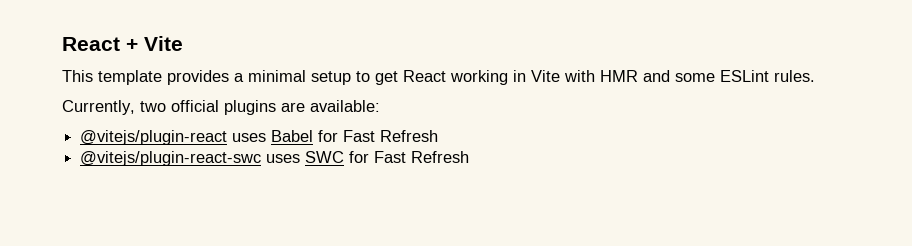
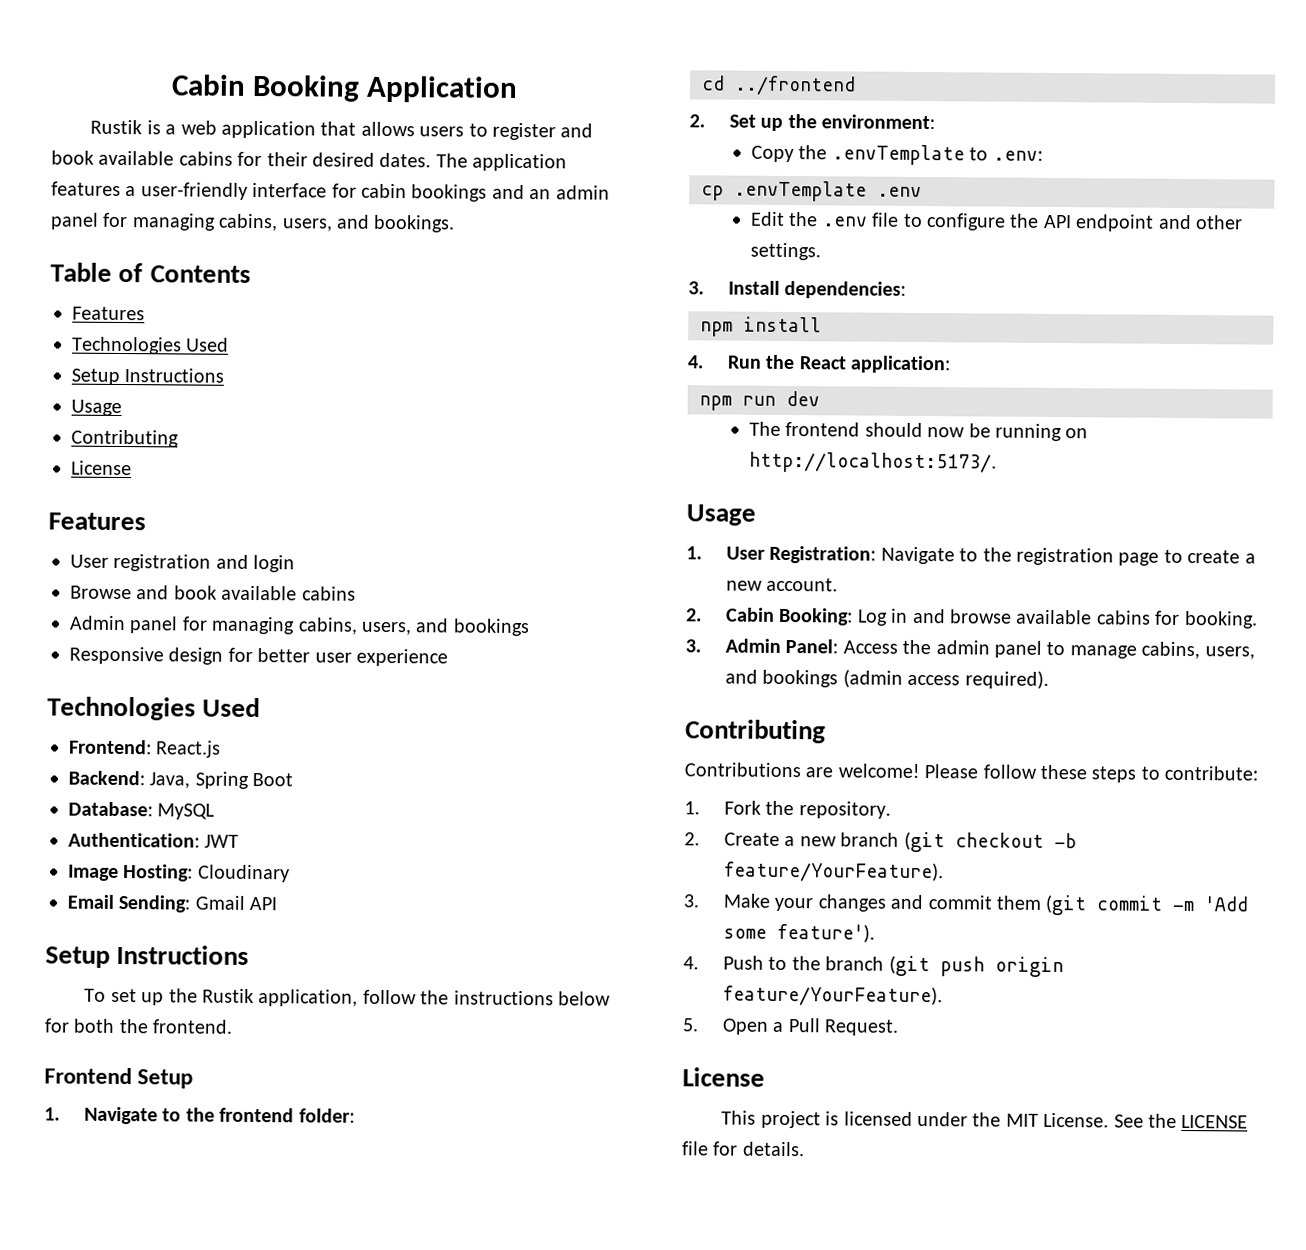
- React + Vite
- This template provides a minimal setup to get React working in Vite with HMR and some ESLint rules.
- Currently, two official plugins are available:
- @vitejs/plugin-react uses Babel for Fast Refresh
- @vitejs/plugin-react-swc uses SWC for Fast Refresh
+ Cabin Booking Application
+ Rustik is a web application that allows users to register and book available cabins for their desired dates. The application features a user-friendly interface for cabin bookings and an admin panel for managing cabins, users, and bookings.
+ Table of Contents
+ Features
+ Technologies Used
+ Setup Instructions
+ Usage
+ Contributing
+ License
+ Features
+ User registration and login
+ Browse and book available cabins
+ Admin panel for managing cabins, users, and bookings
+ Responsive design for better user experience
+ Technologies Used
+ Frontend: React.js
+ Backend: Java, Spring Boot
+ Database: MySQL
+ Authentication: JWT
+ Image Hosting: Cloudinary
+ Email Sending: Gmail API
+ Setup Instructions
+ To set up the Rustik application, follow the instructions below for both the frontend.
+ Frontend Setup
+ 1. Navigate to the frontend folder:
+ cd ../frontend
+ 2. Set up the environment:
+ Copy the .envTemplate to .env:
+ cp .envTemplate .env
+ Edit the .env file to configure the API endpoint and other settings.
+ 3. Install dependencies:
+ npm install
+ 4. Run the React application:
+ npm run dev
+ The frontend should now be running on http://localhost:5173/.
+ Usage
+ 1. User Registration: Navigate to the registration page to create a new account.
+ 2. Cabin Booking: Log in and browse available cabins for booking.
+ 3. Admin Panel: Access the admin panel to manage cabins, users, and bookings (admin access required).
+ Contributing
+ Contributions are welcome! Please follow these steps to contribute:
+ 1. Fork the repository.
+ 2. Create a new branch (git checkout -b feature/YourFeature).
+ 3. Make your changes and commit them (git commit -m 'Add some feature').
+ 4. Push to the branch (git push origin feature/YourFeature).
+ 5. Open a Pull Request.
+ License
+ This project is licensed under the MIT License. See the LICENSE file for details.

